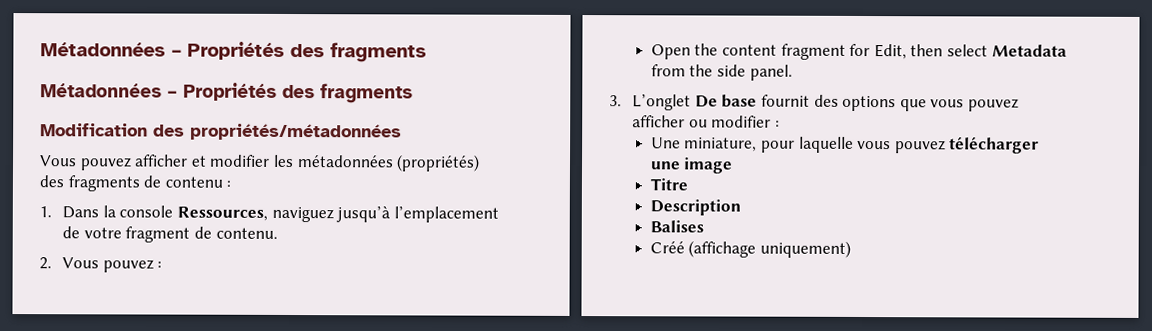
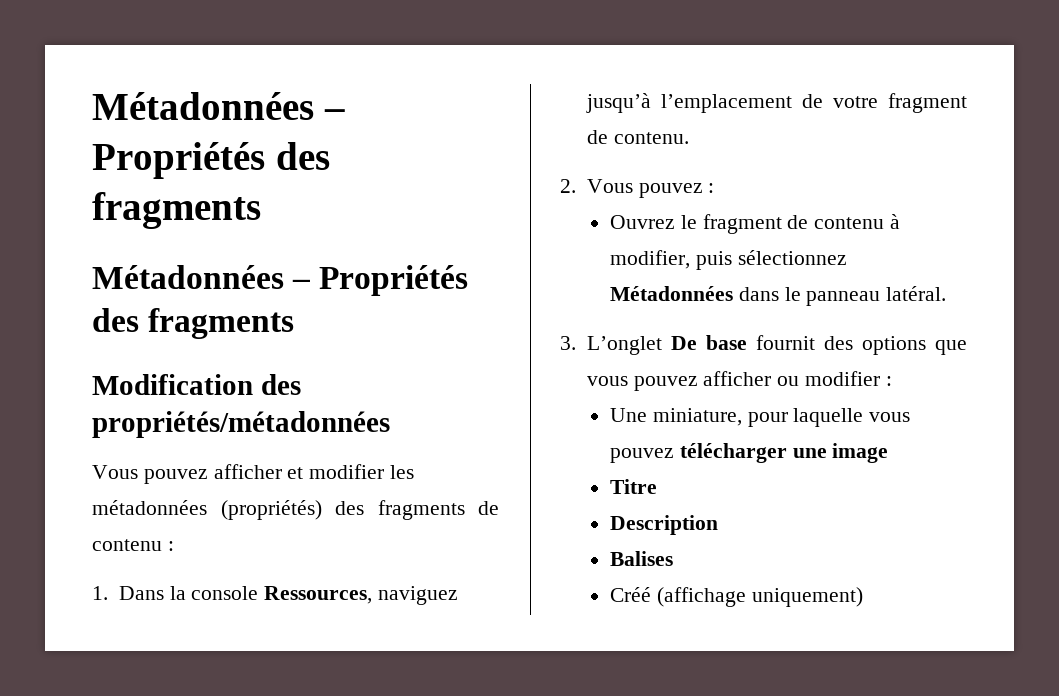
- Open the content fragment for Edit, then select Metadata from the side panel.
+ Ouvrez le fragment de contenu à modifier, puis sélectionnez Métadonnées dans le panneau latéral.

